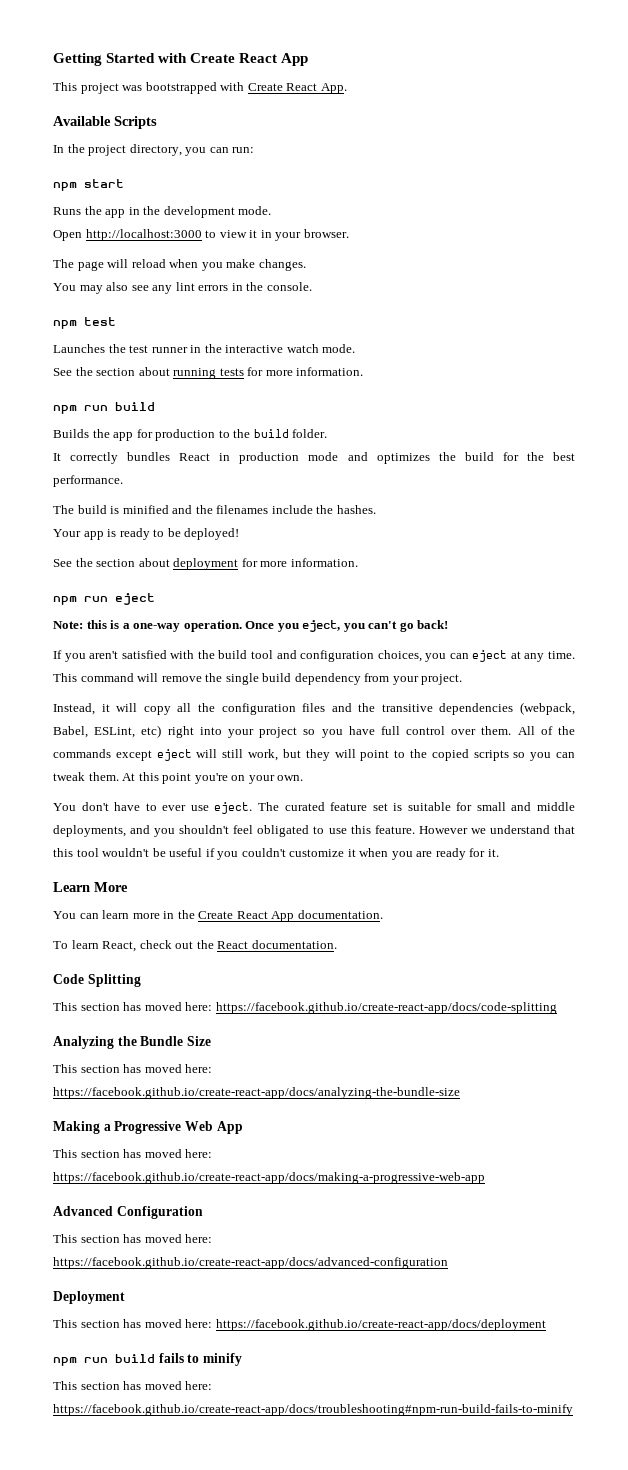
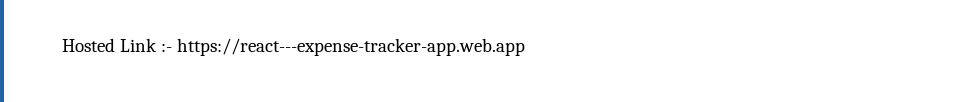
- Getting Started with Create React App
- This project was bootstrapped with Create React App.
- Available Scripts
- In the project directory, you can run:
- npm start
- Runs the app in the development mode.
- Open http://localhost:3000 to view it in your browser.
- The page will reload when you make changes.
- You may also see any lint errors in the console.
- npm test
- Launches the test runner in the interactive watch mode.
- See the section about running tests for more information.
- npm run build
- Builds the app for production to the build folder.
- It correctly bundles React in production mode and optimizes the build for the best performance.
- The build is minified and the filenames include the hashes.
- Your app is ready to be deployed!
- See the section about deployment for more information.
- npm run eject
- Note: this is a one-way operation. Once you eject, you can't go back!
- If you aren't satisfied with the build tool and configuration choices, you can eject at any time. This command will remove the single build dependency from your project.
- Instead, it will copy all the configuration files and the transitive dependencies (webpack, Babel, ESLint, etc) right into your project so you have full control over them. All of the commands except eject will still work, but they will point to the copied scripts so you can tweak them. At this point you're on your own.
- You don't have to ever use eject. The curated feature set is suitable for small and middle deployments, and you shouldn't feel obligated to use this feature. However we understand that this tool wouldn't be useful if you couldn't customize it when you are ready for it.
- Learn More
- You can learn more in the Create React App documentation.
- To learn React, check out the React documentation.
- Code Splitting
- This section has moved here: https://facebook.github.io/create-react-app/docs/code-splitting
- Analyzing the Bundle Size
- This section has moved here: https://facebook.github.io/create-react-app/docs/analyzing-the-bundle-size
- Making a Progressive Web App
- This section has moved here: https://facebook.github.io/create-react-app/docs/making-a-progressive-web-app
- Advanced Configuration
- This section has moved here: https://facebook.github.io/create-react-app/docs/advanced-configuration
- Deployment
- This section has moved here: https://facebook.github.io/create-react-app/docs/deployment
- npm run build fails to minify
- This section has moved here: https://facebook.github.io/create-react-app/docs/troubleshooting#npm-run-build-fails-to-minify
+ Hosted Link :- https://react---expense-tracker-app.web.app

